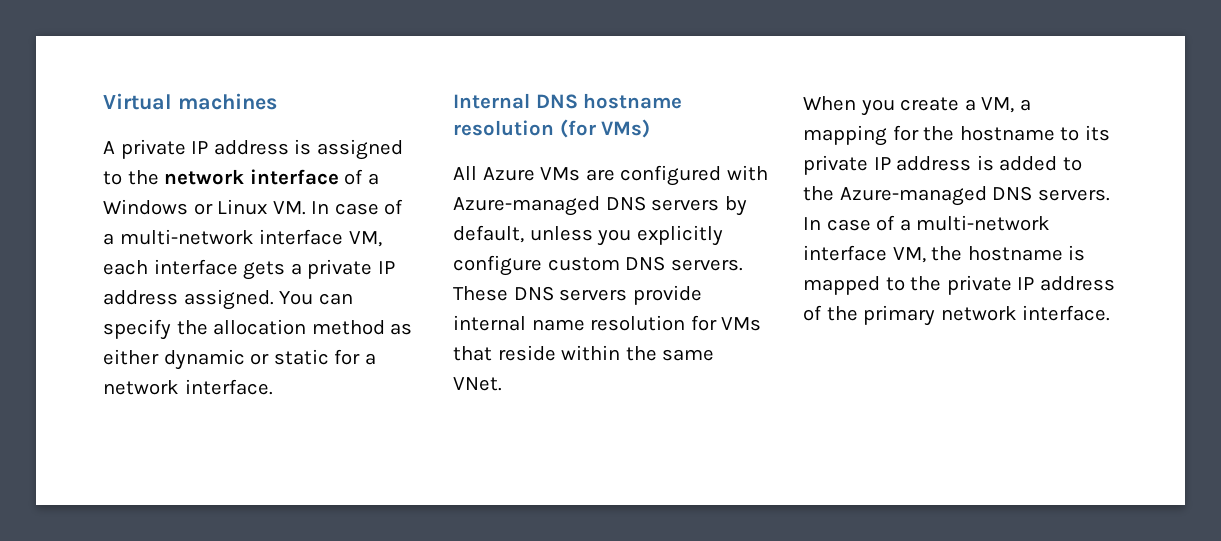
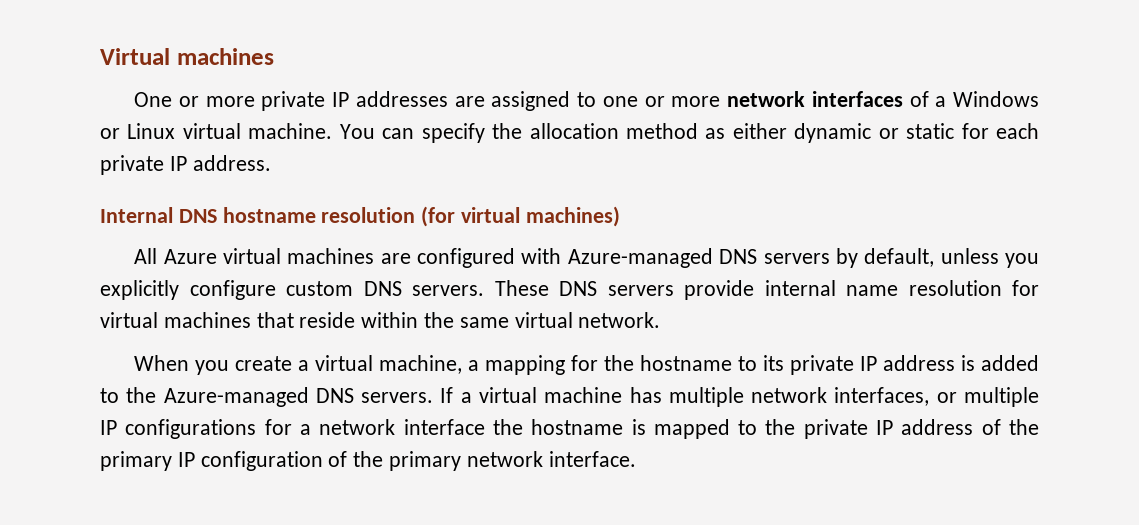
- A private IP address is assigned to the network interface of a Windows or Linux VM. In case of a multi-network interface VM, each interface gets a private IP address assigned.
+ One or more private IP addresses are assigned to one or more network interfaces of a Windows or Linux virtual machine.
- You can specify the allocation method as either dynamic or static for a network interface.
+ You can specify the allocation method as either dynamic or static for each private IP address.
- Internal DNS hostname resolution (for VMs)
+ Internal DNS hostname resolution (for virtual machines)
- All Azure VMs are configured with Azure-managed DNS servers by default, unless you explicitly configure custom DNS servers.
+ All Azure virtual machines are configured with Azure-managed DNS servers by default, unless you explicitly configure custom DNS servers.
- These DNS servers provide internal name resolution for VMs that reside within the same VNet.
+ These DNS servers provide internal name resolution for virtual machines that reside within the same virtual network.
- When you create a VM, a mapping for the hostname to its private IP address is added to the Azure-managed DNS servers.
+ When you create a virtual machine, a mapping for the hostname to its private IP address is added to the Azure-managed DNS servers.
- In case of a multi-network interface VM, the hostname is mapped to the private IP address of the primary network interface.
+ If a virtual machine has multiple network interfaces, or multiple IP configurations for a network interface the hostname is mapped to the private IP address of the primary IP configuration of the primary network interface.

